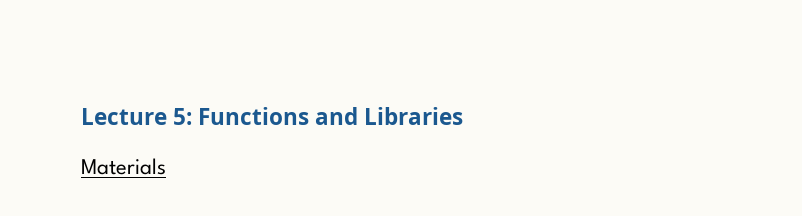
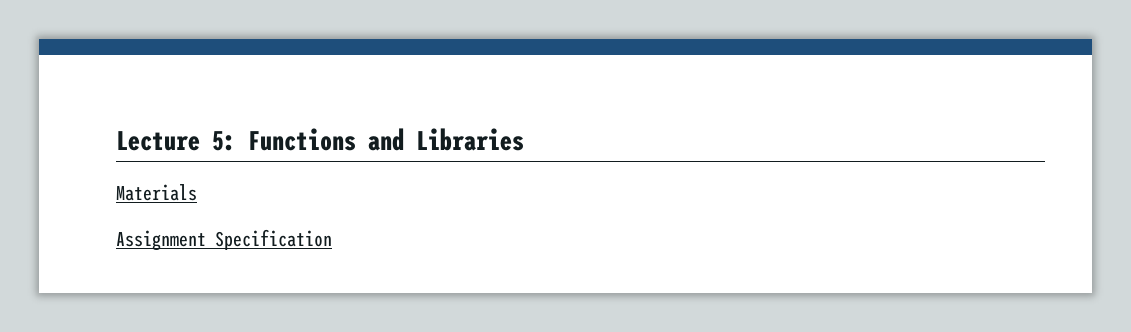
+ Assignment Specification

